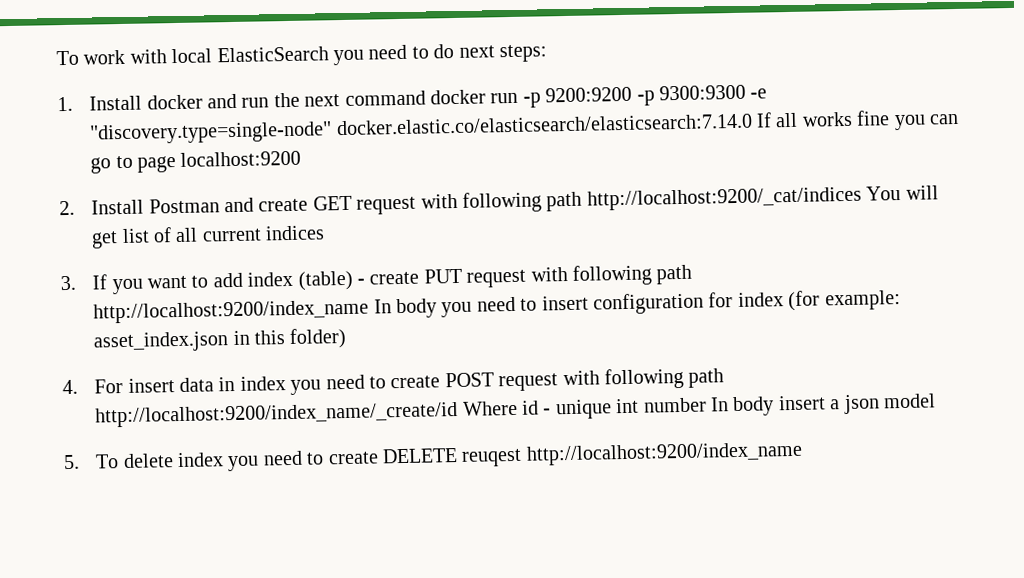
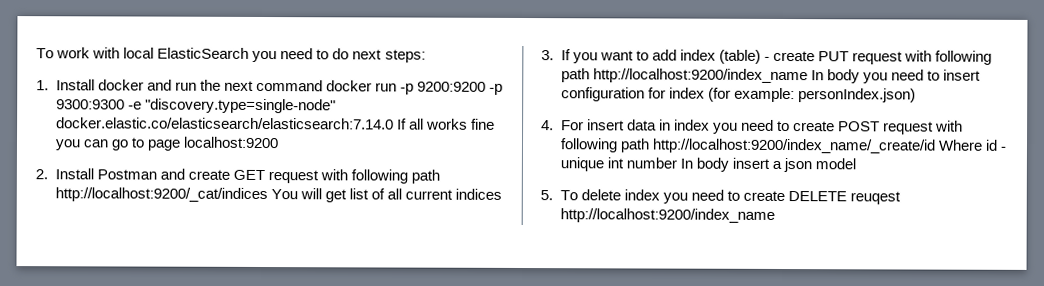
- 3. If you want to add index (table) - create PUT request with following path http://localhost:9200/index_name In body you need to insert configuration for index (for example: asset_index.json in this folder)
+ 3. If you want to add index (table) - create PUT request with following path http://localhost:9200/index_name In body you need to insert configuration for index (for example: personIndex.json)

